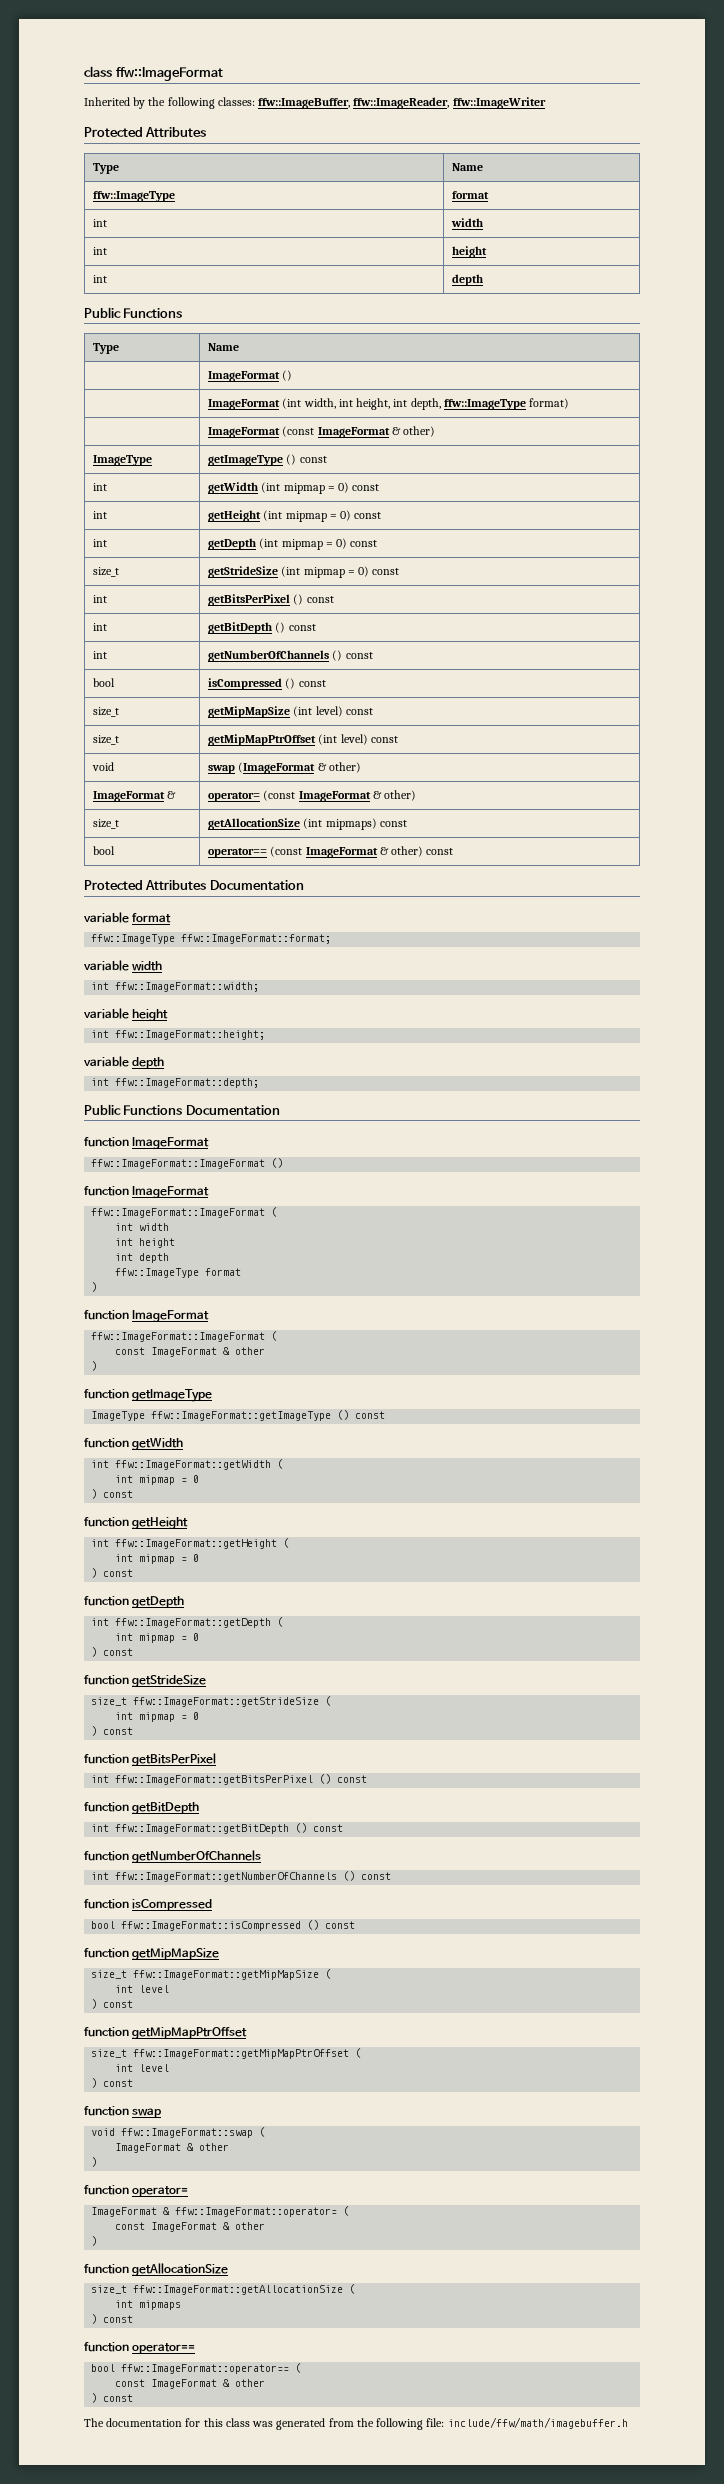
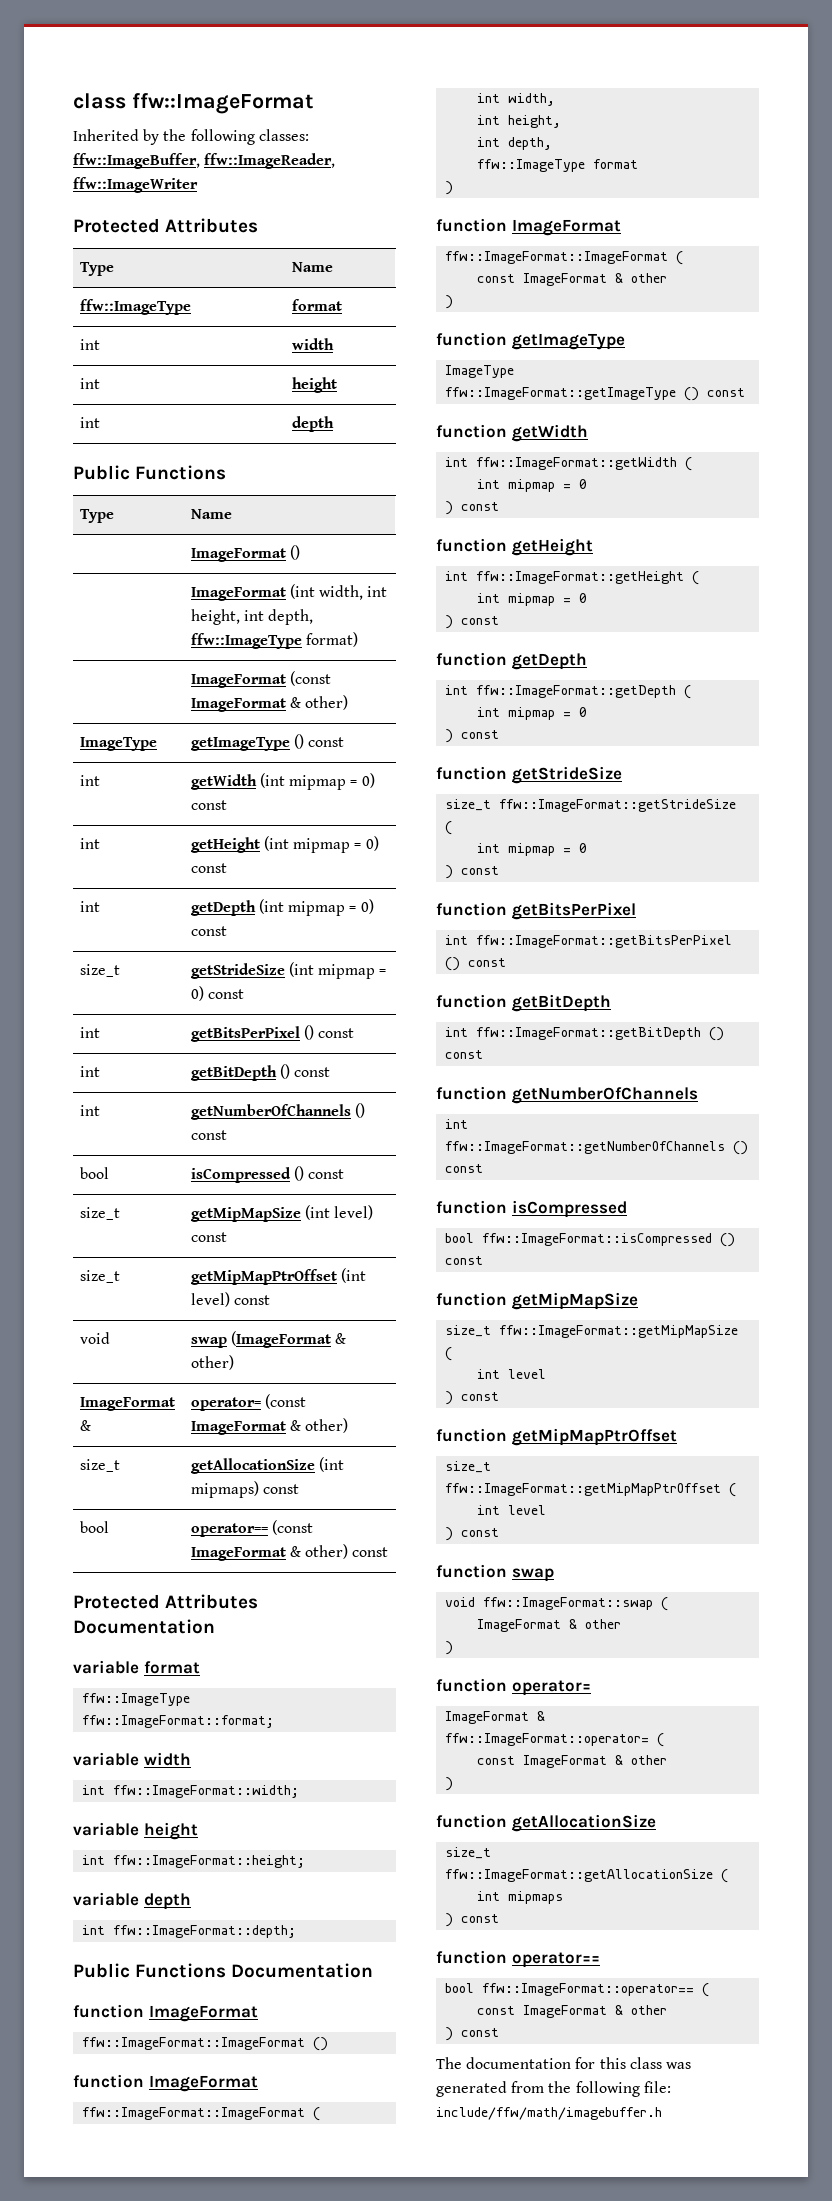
- int width
- int height
- int depth
+ int width,
+ int height,
+ int depth,

